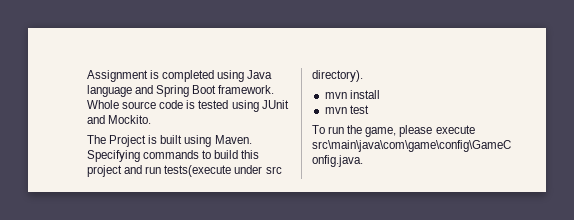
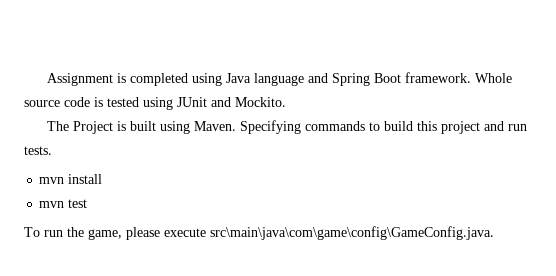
- Specifying commands to build this project and run tests(execute under src directory).
+ Specifying commands to build this project and run tests.

